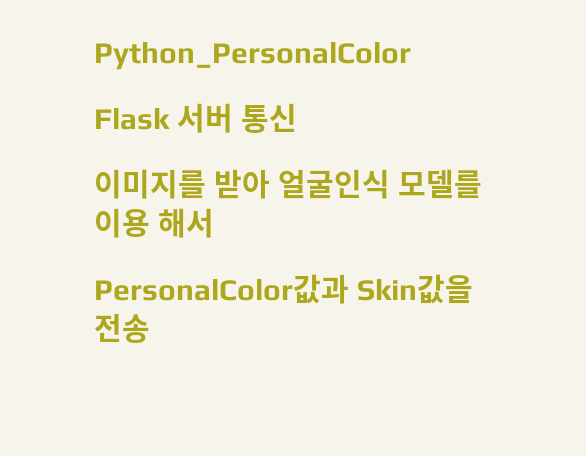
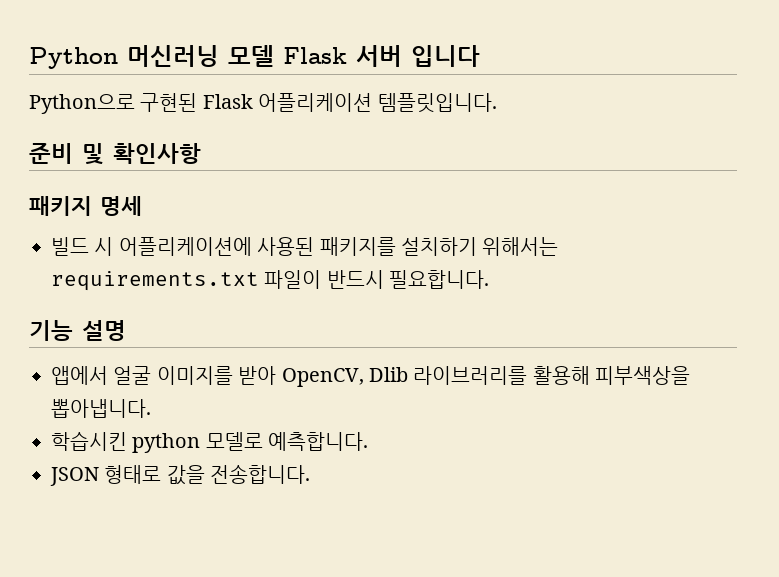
- Python_PersonalColor
- Flask 서버 통신
- 이미지를 받아 얼굴인식 모델를 이용 해서
- PersonalColor값과 Skin값을 전송
+ Python 머신러닝 모델 Flask 서버 입니다
+ Python으로 구현된 Flask 어플리케이션 템플릿입니다.
+ 준비 및 확인사항
+ 패키지 명세
+ 빌드 시 어플리케이션에 사용된 패키지를 설치하기 위해서는 requirements.txt 파일이 반드시 필요합니다.
+ 기능 설명
+ 앱에서 얼굴 이미지를 받아 OpenCV, Dlib 라이브러리를 활용해 피부색상을 뽑아냅니다.
+ 학습시킨 python 모델로 예측합니다.
+ JSON 형태로 값을 전송합니다.

